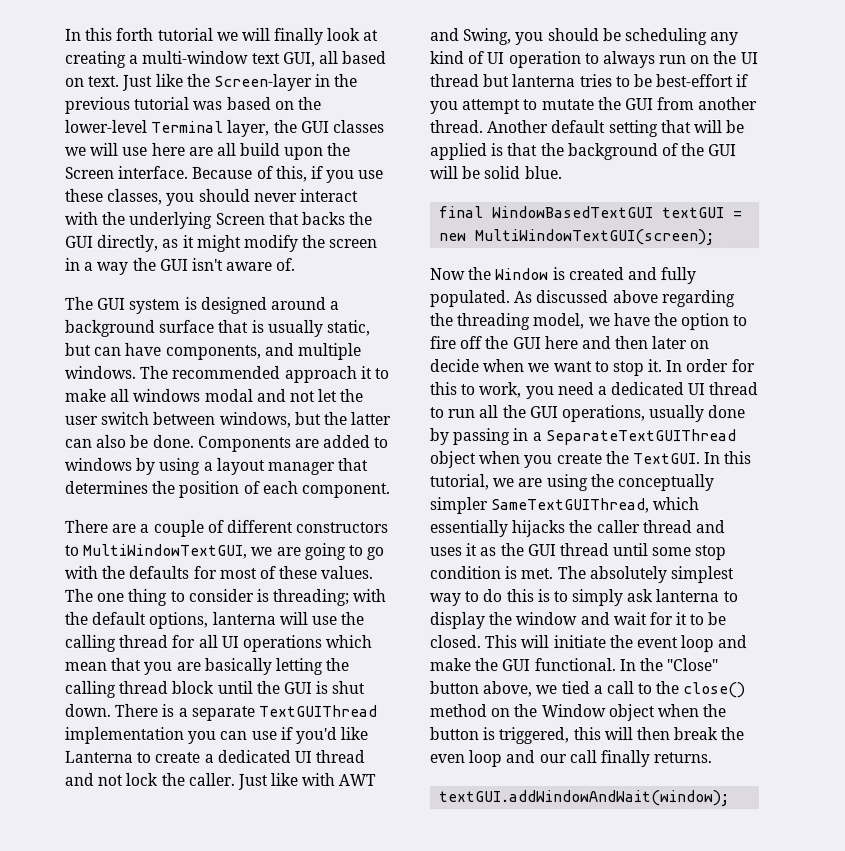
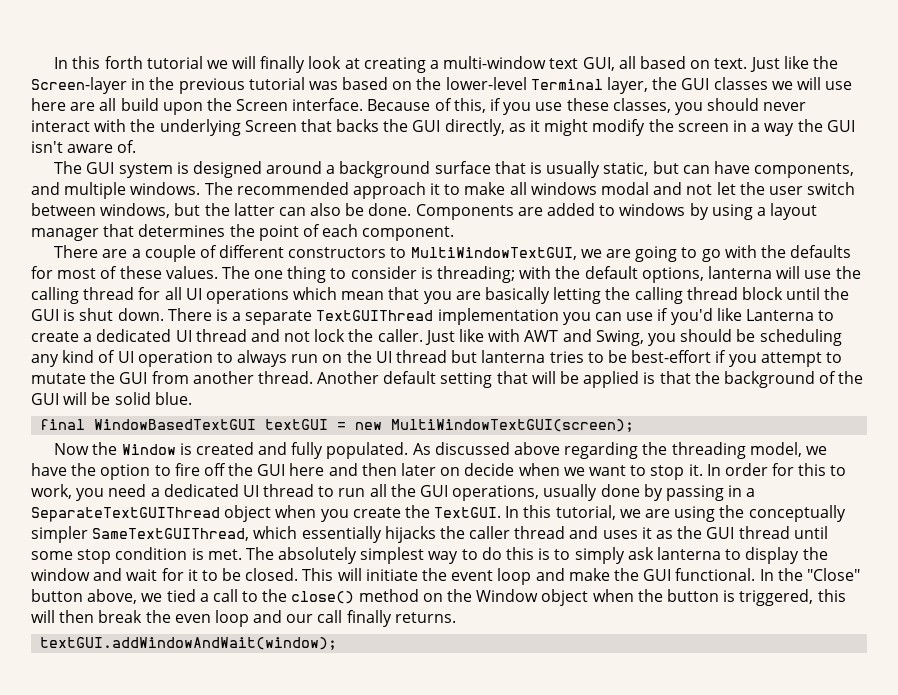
- Components are added to windows by using a layout manager that determines the position of each component.
+ Components are added to windows by using a layout manager that determines the point of each component.

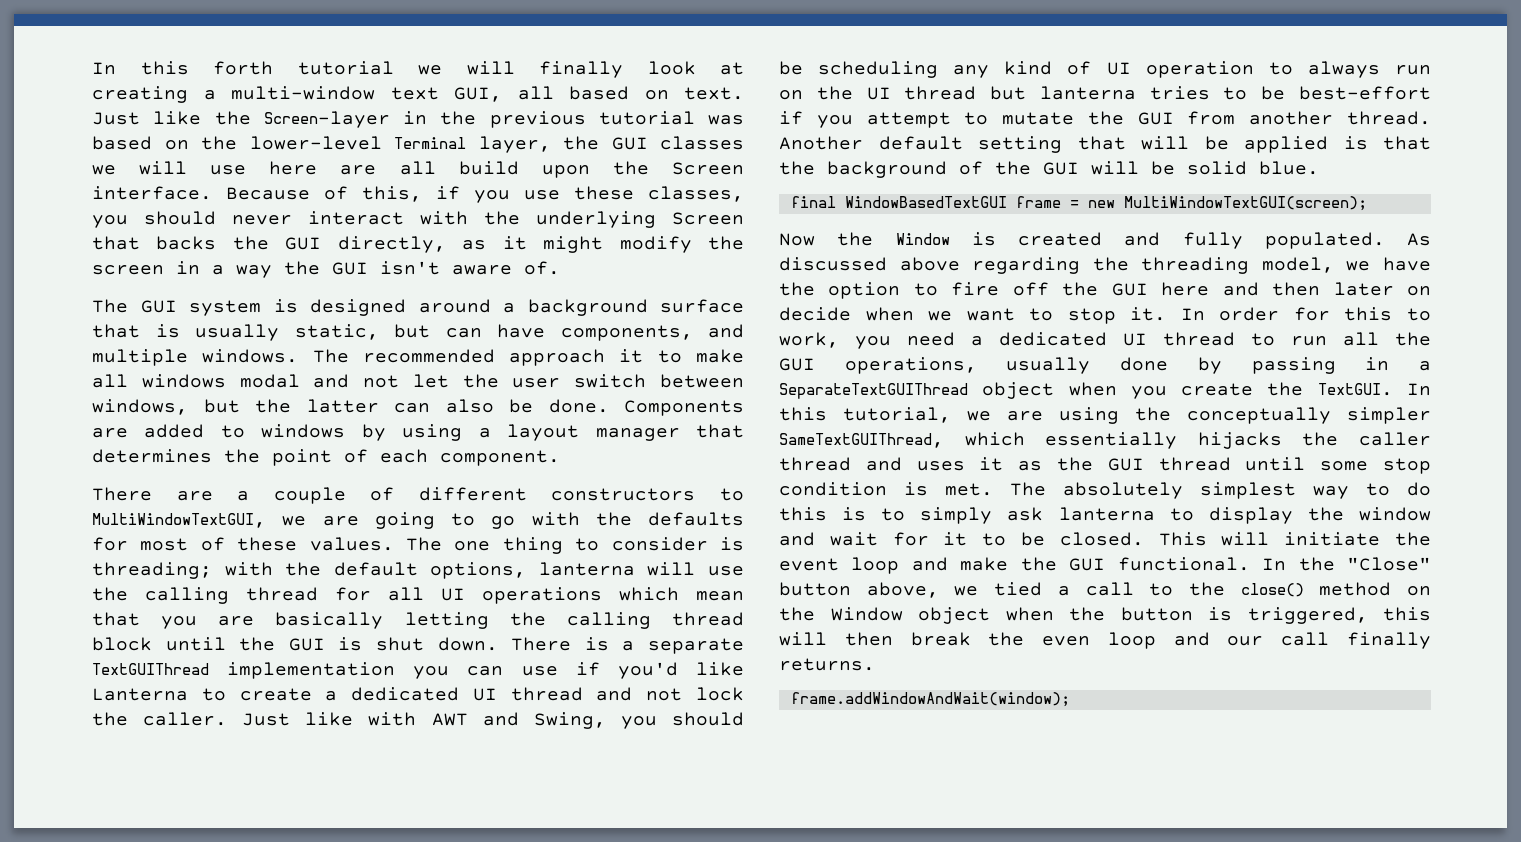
- final WindowBasedTextGUI textGUI = new MultiWindowTextGUI(screen);
+ final WindowBasedTextGUI frame = new MultiWindowTextGUI(screen);
- textGUI.addWindowAndWait(window);
+ frame.addWindowAndWait(window);

